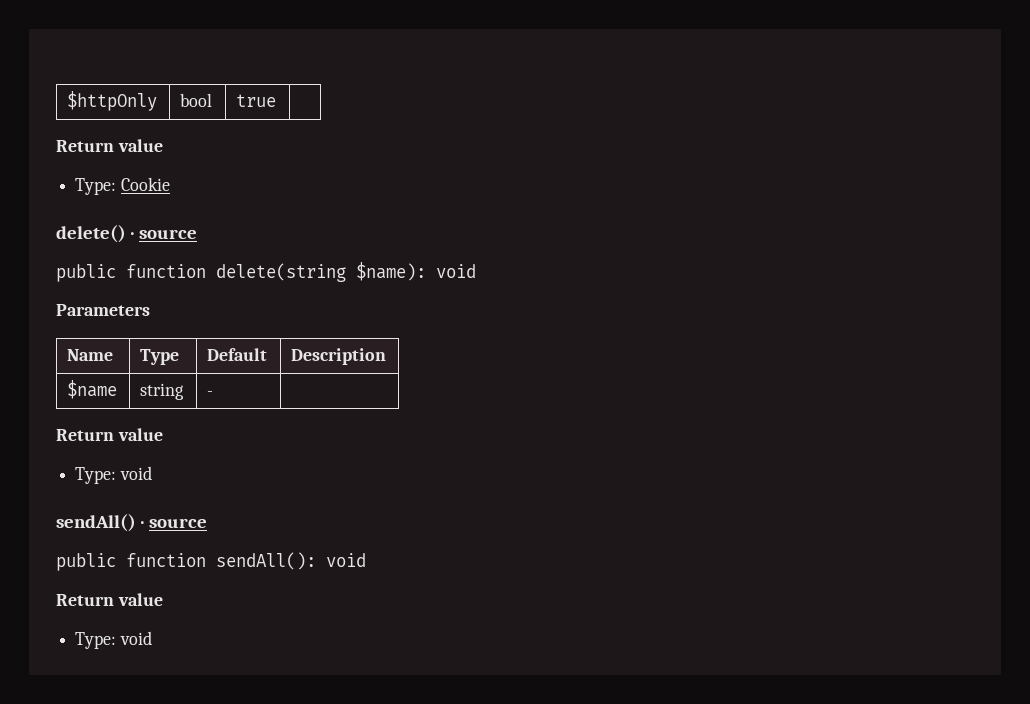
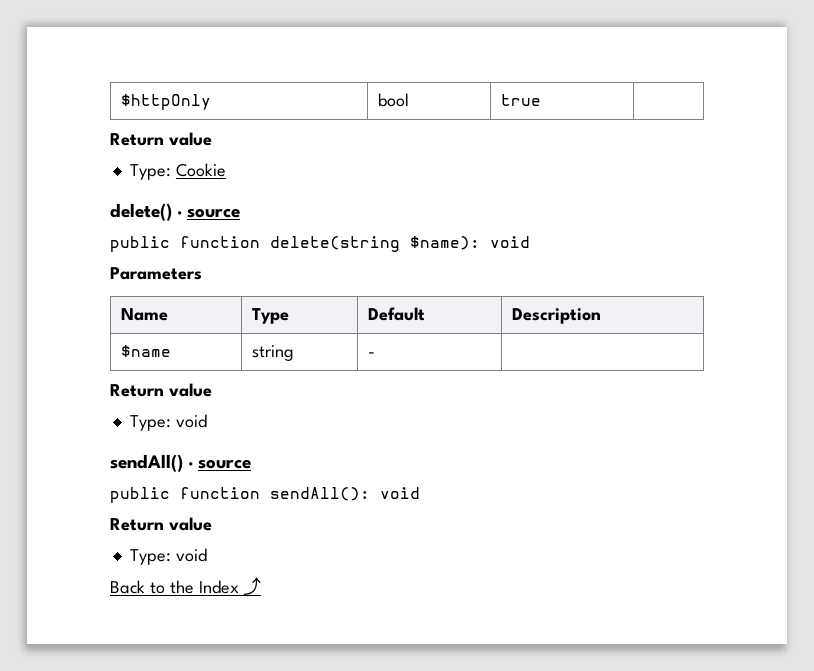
+ Back to the Index ⤴

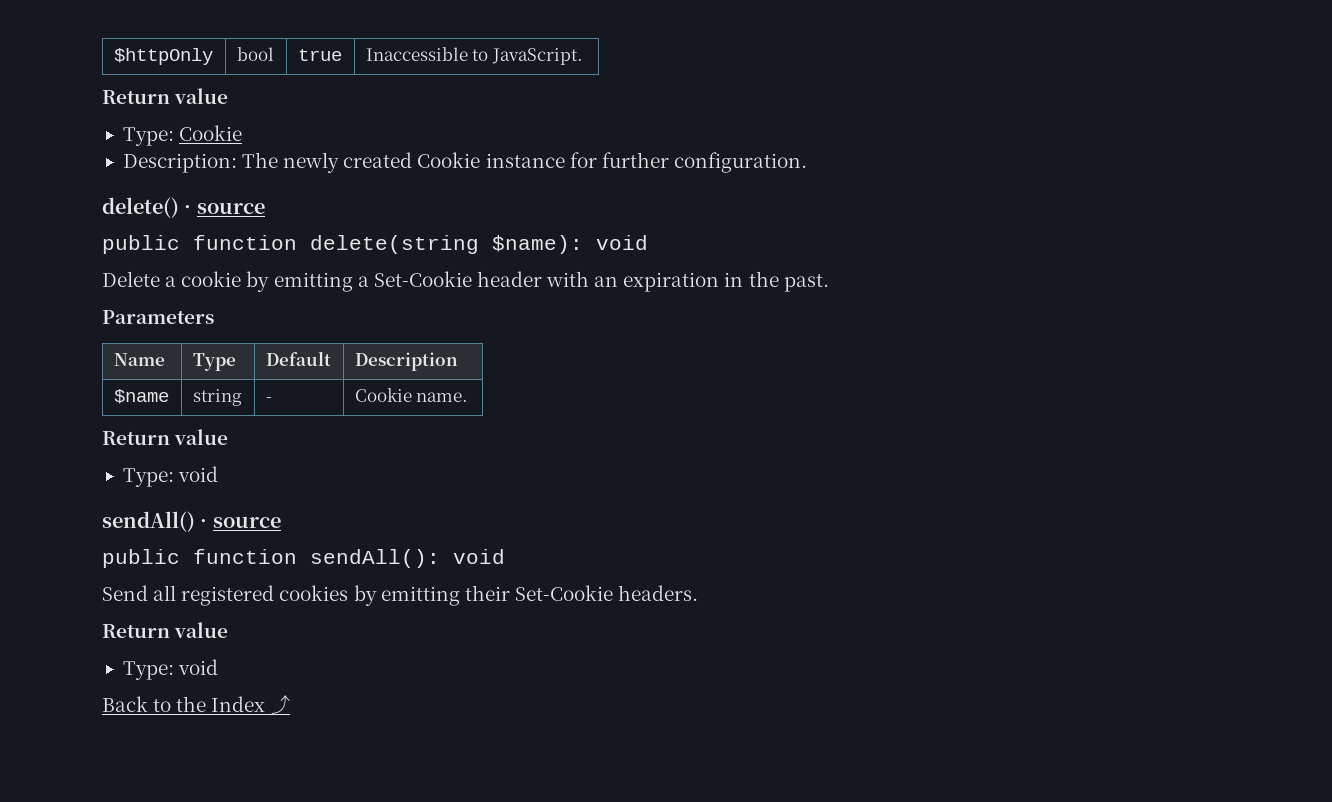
- $httpOnly | bool | true |
+ $httpOnly | bool | true | Inaccessible to JavaScript.
+ Description: The newly created Cookie instance for further configuration.
+ Delete a cookie by emitting a Set-Cookie header with an expiration in the past.
- $name | string | - |
+ $name | string | - | Cookie name.
+ Send all registered cookies by emitting their Set-Cookie headers.

